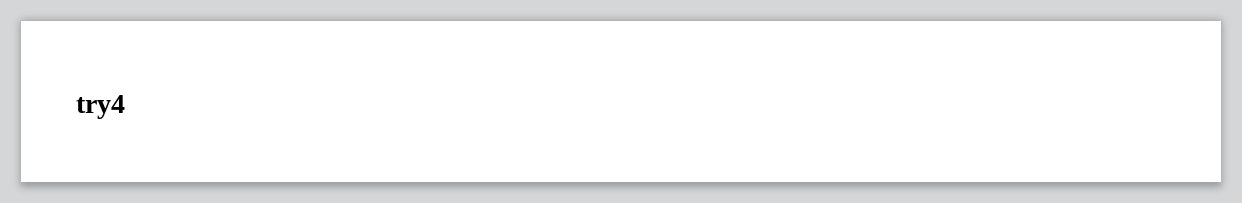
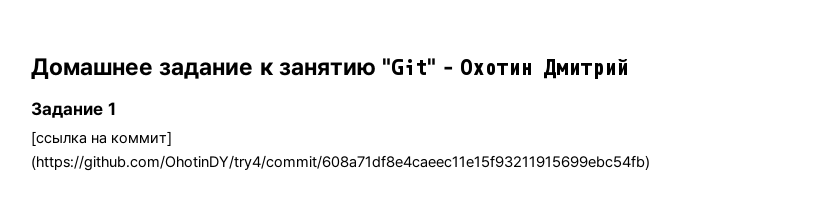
- try4
+ Домашнее задание к занятию "Git" - Охотин Дмитрий
+ Задание 1
+ [ссылка на коммит] (https://github.com/OhotinDY/try4/commit/608a71df8e4caeec11e15f93211915699ebc54fb)

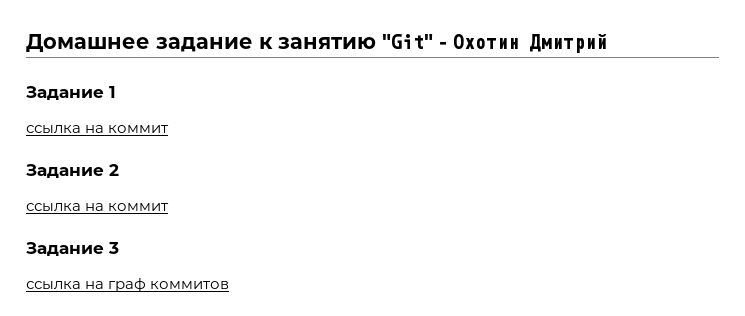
  Задание 1
- [ссылка на коммит] (https://github.com/OhotinDY/try4/commit/608a71df8e4caeec11e15f93211915699ebc54fb)
+ ссылка на коммит
+ Задание 2
+ ссылка на коммит
+ Задание 3
+ ссылка на граф коммитов

